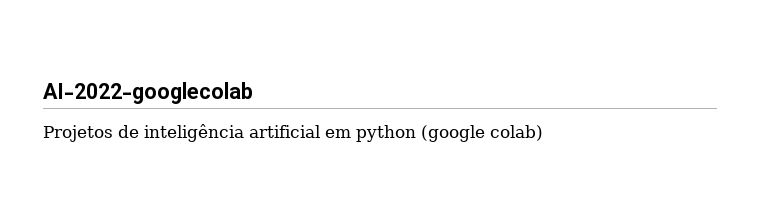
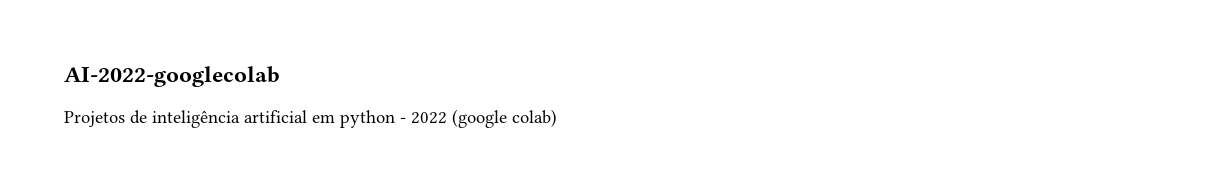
- Projetos de inteligência artificial em python (google colab)
+ Projetos de inteligência artificial em python - 2022 (google colab)

